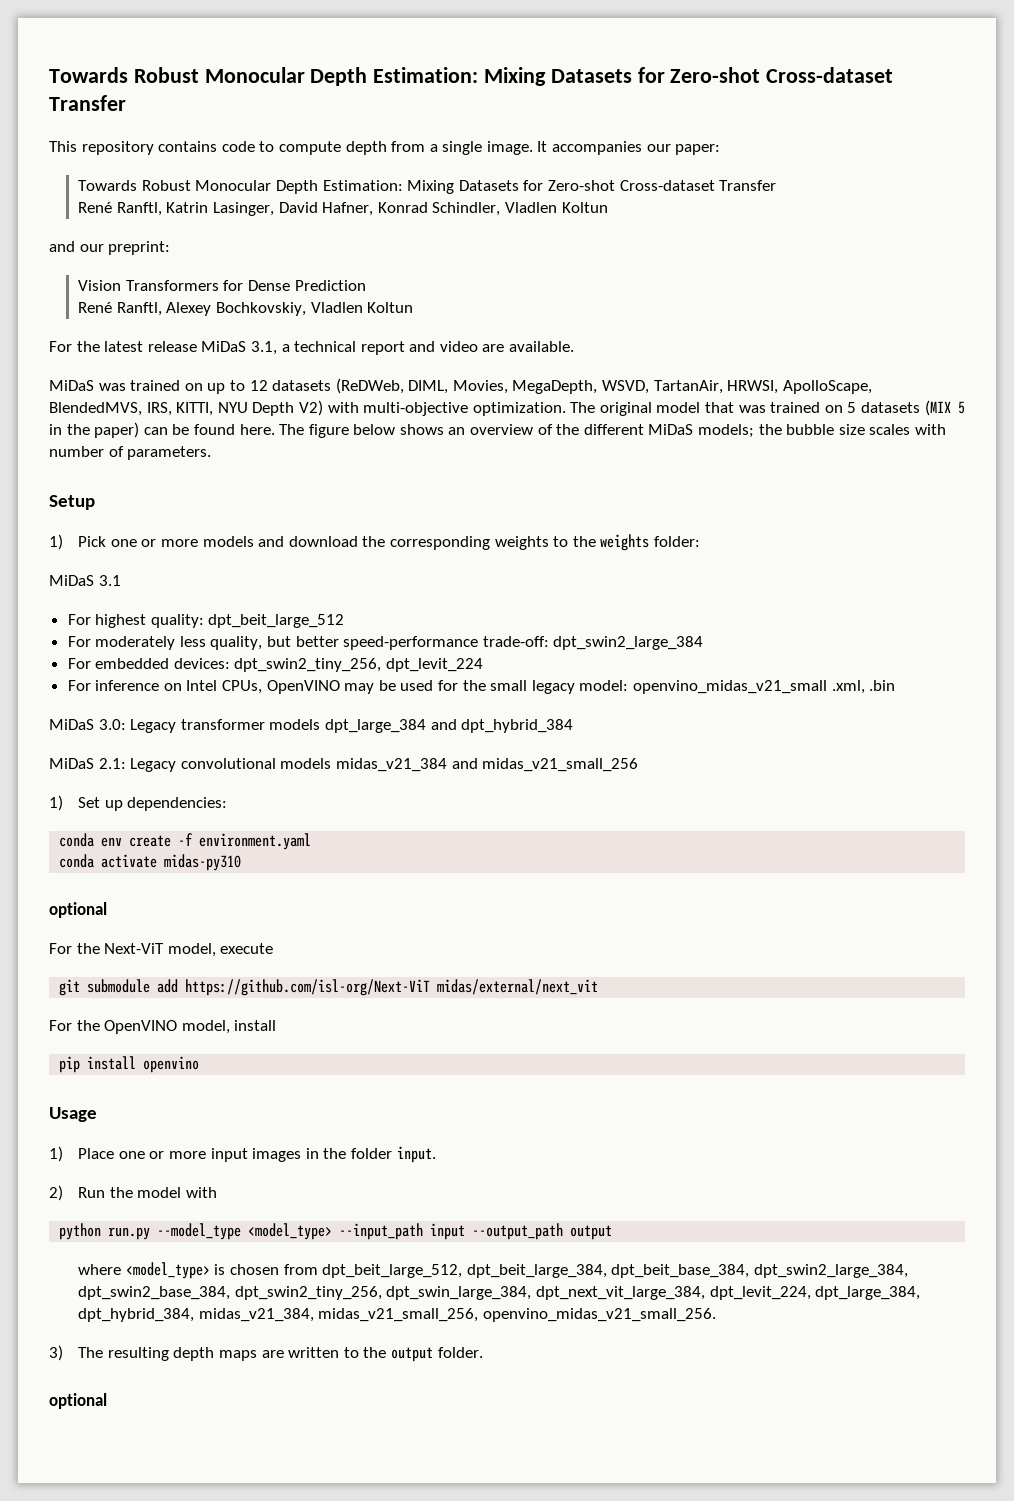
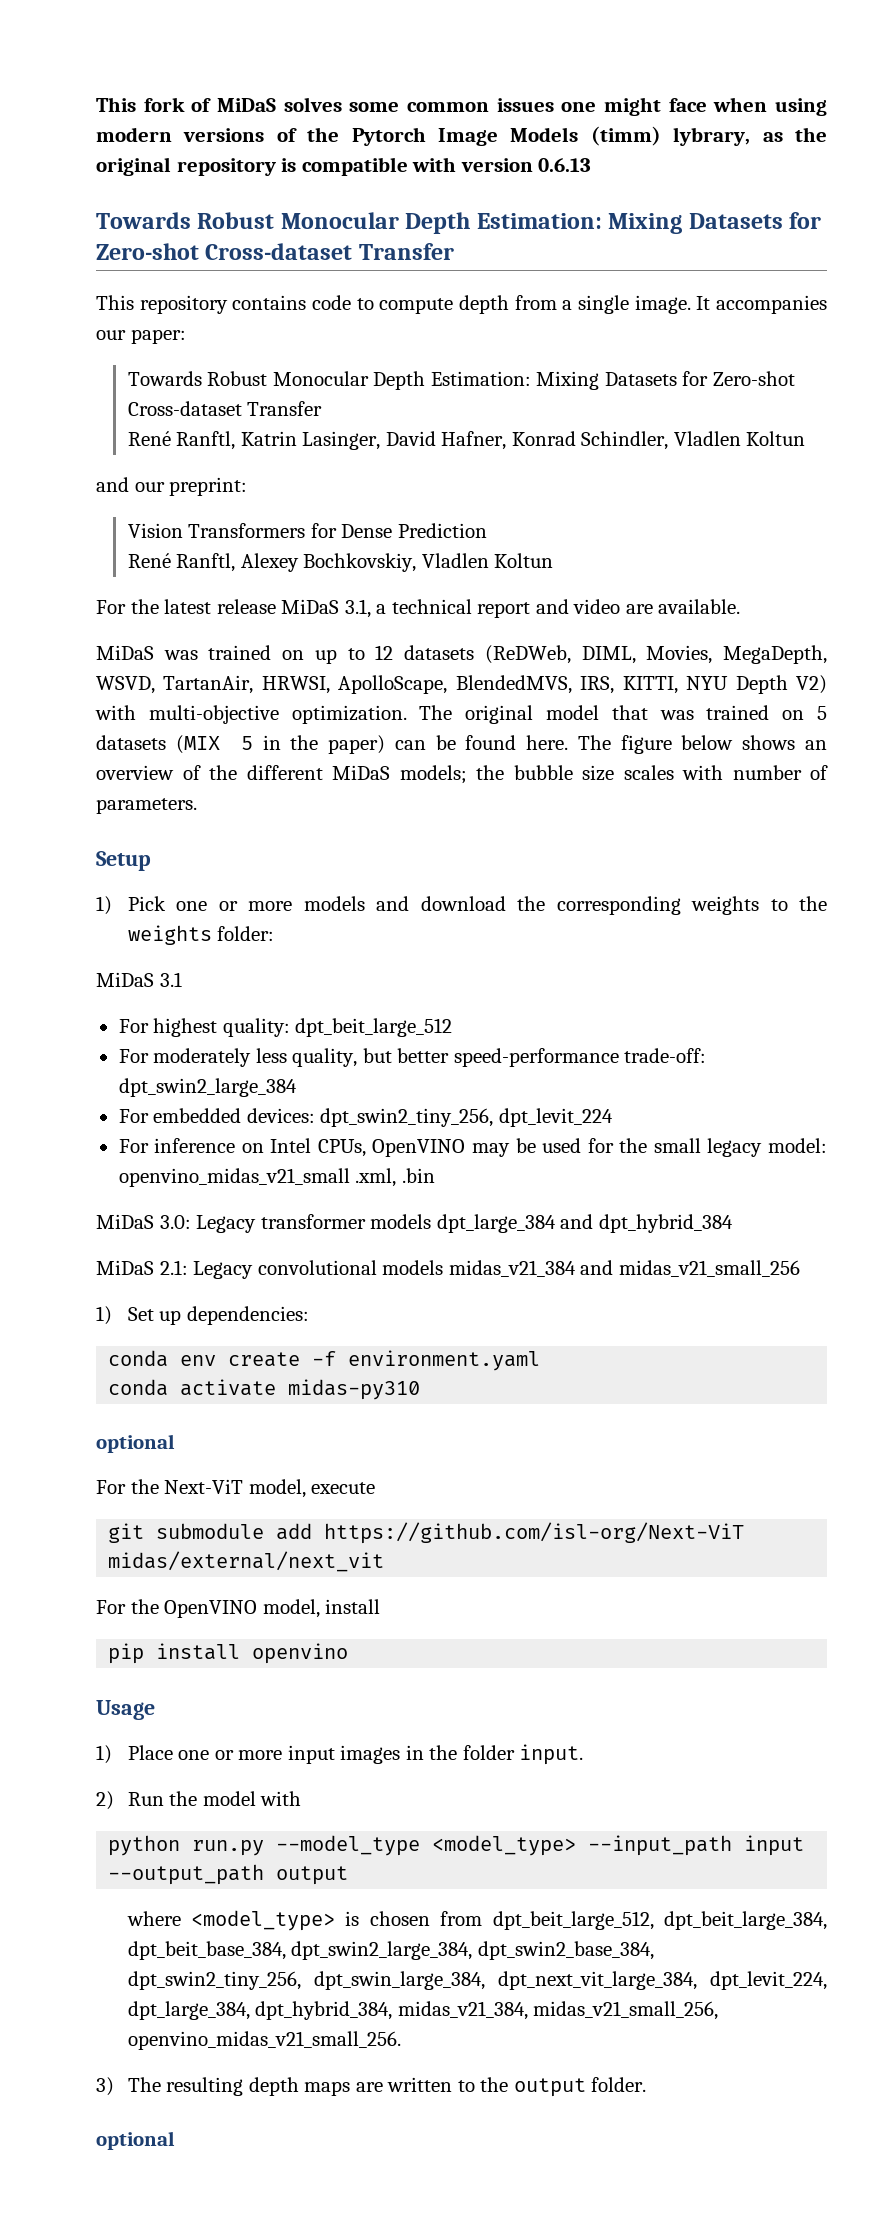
+ This fork of MiDaS solves some common issues one might face when using modern versions of the Pytorch Image Models (timm) lybrary, as the original repository is compatible with version 0.6.13

